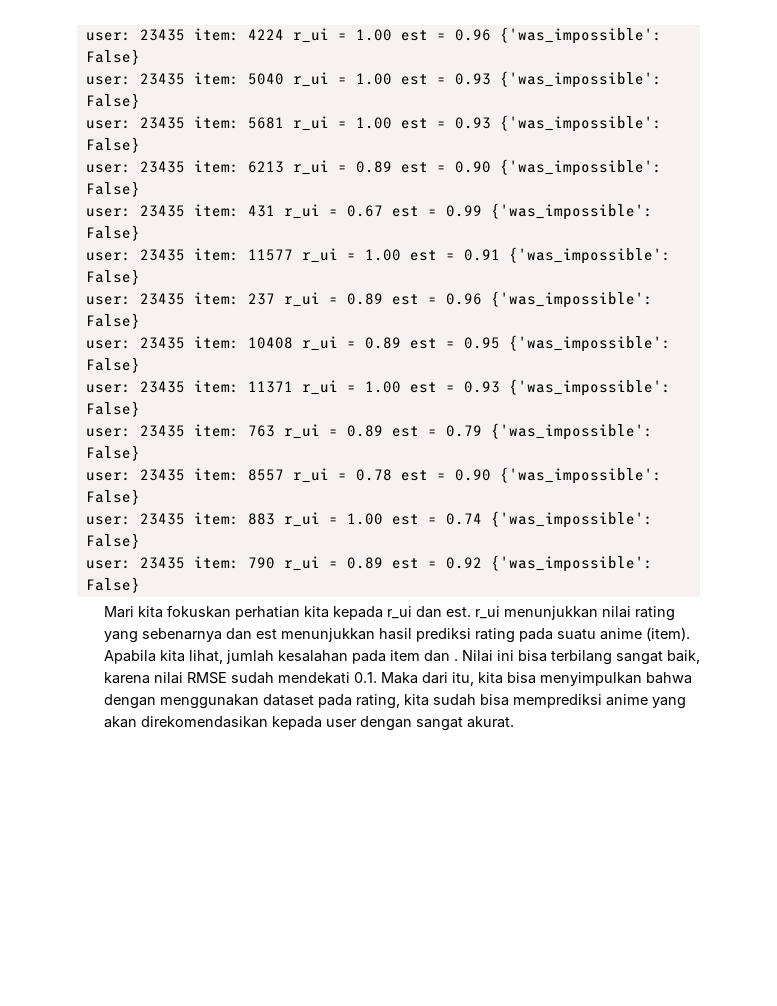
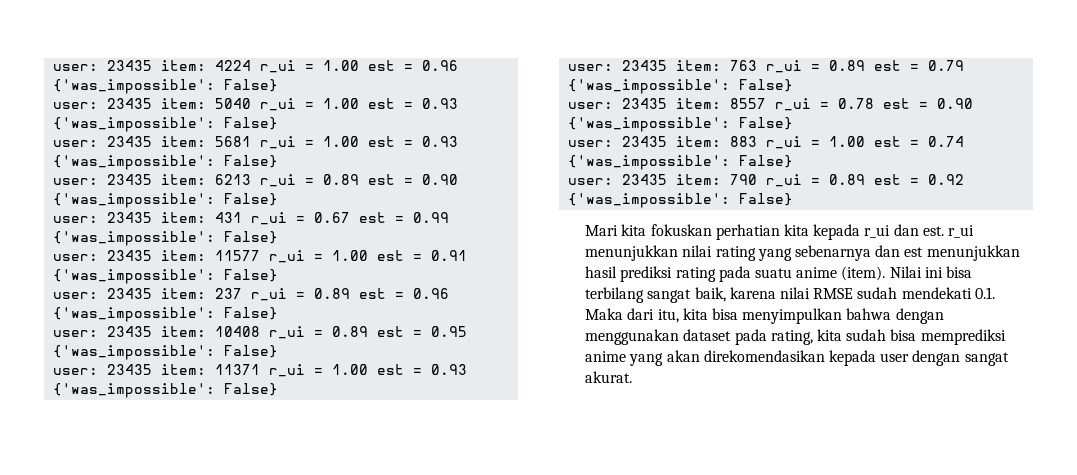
- Apabila kita lihat, jumlah kesalahan pada item dan .

